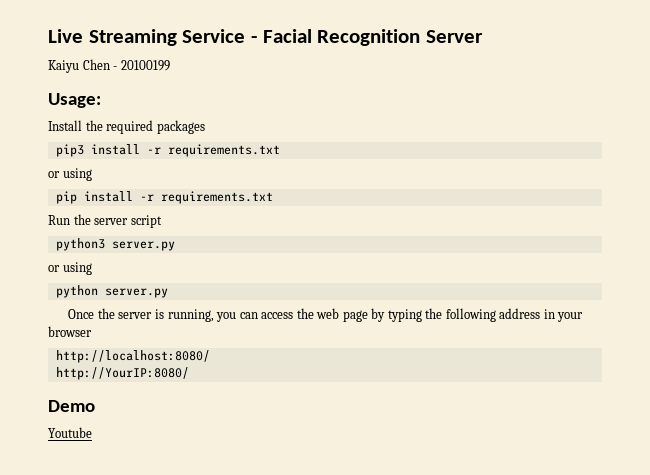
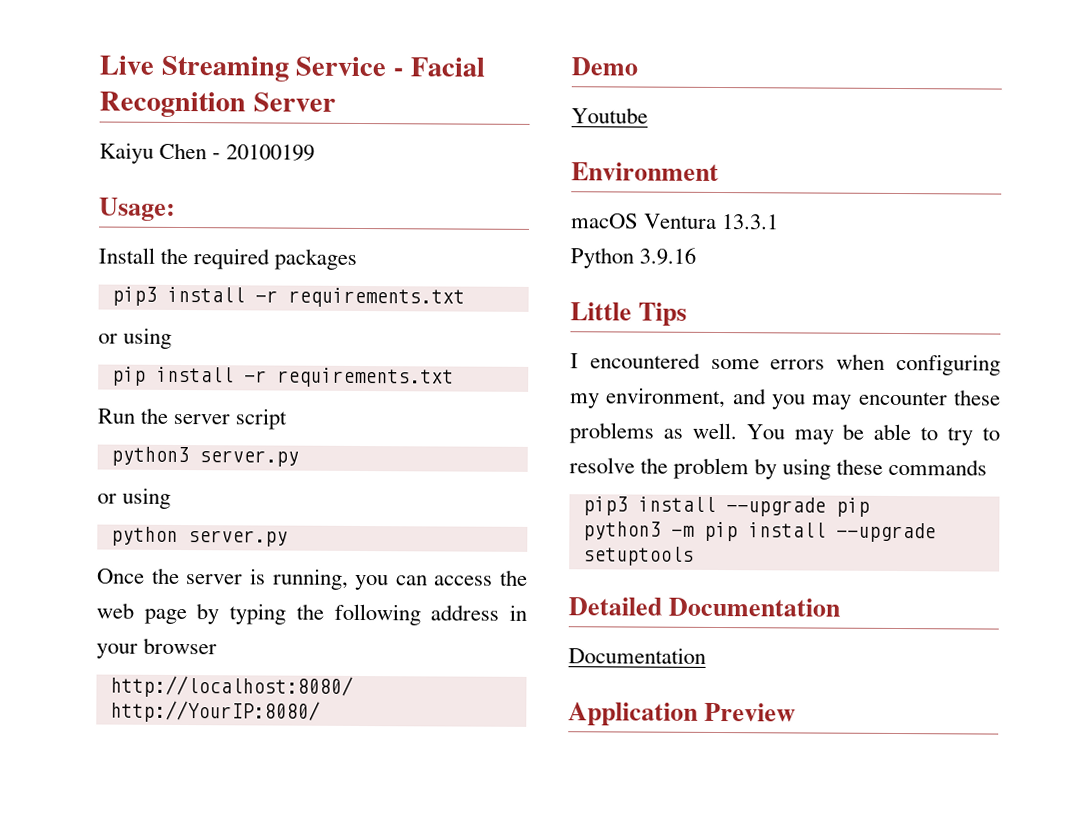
+ Environment
+ macOS Ventura 13.3.1
+ Python 3.9.16
+ Little Tips
+ I encountered some errors when configuring my environment, and you may encounter these problems as well. You may be able to try to resolve the problem by using these commands
+ pip3 install --upgrade pip
+ python3 -m pip install --upgrade setuptools
+ Detailed Documentation
+ Documentation
+ Application Preview

